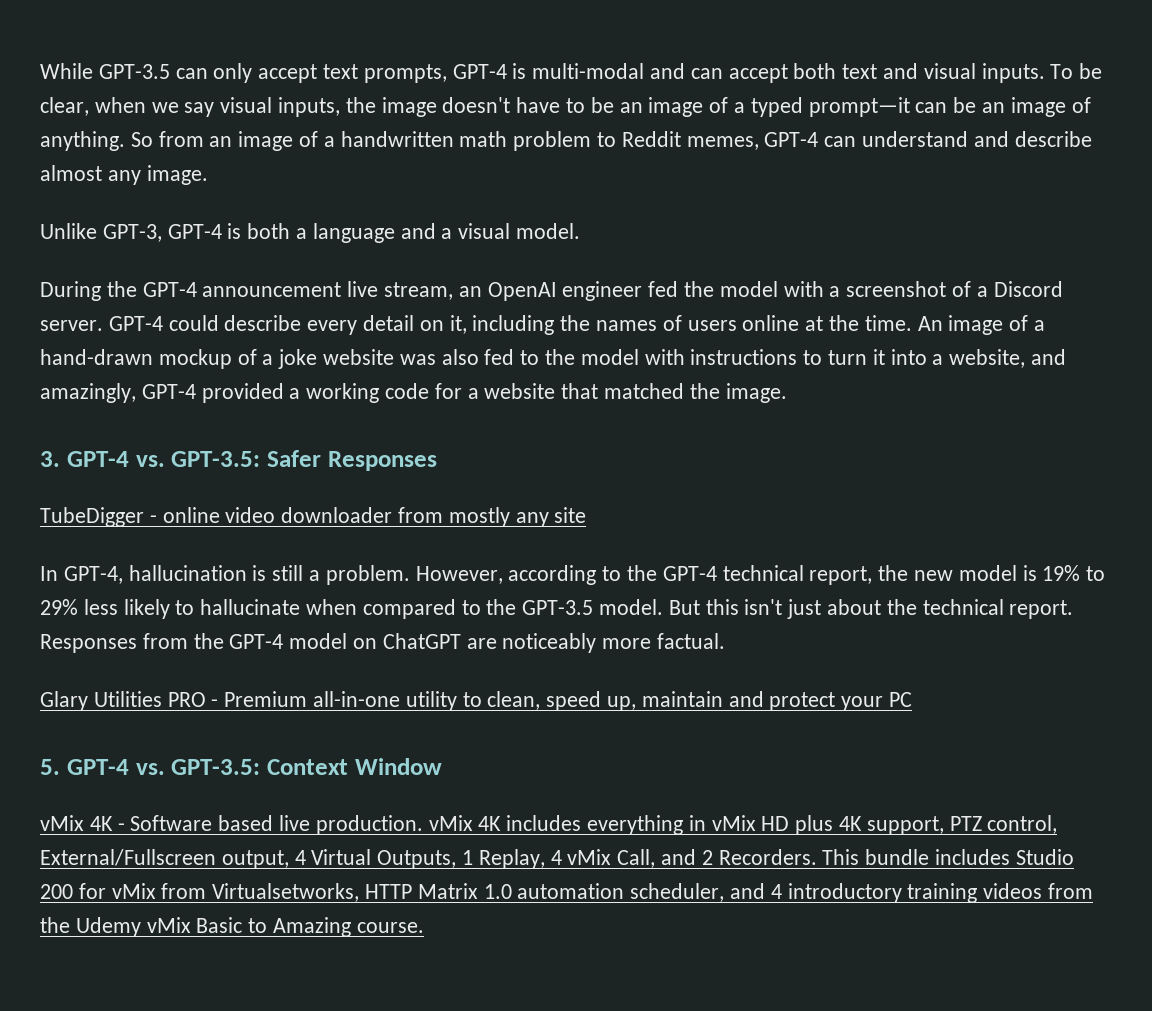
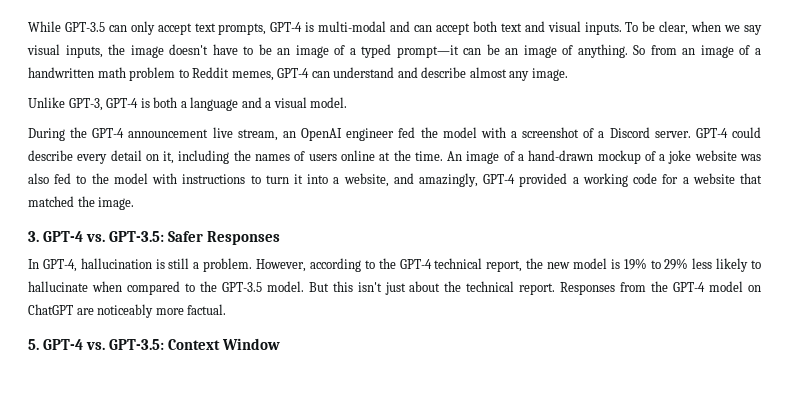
- TubeDigger - online video downloader from mostly any site
- Glary Utilities PRO - Premium all-in-one utility to clean, speed up, maintain and protect your PC
- vMix 4K - Software based live production. vMix 4K includes everything in vMix HD plus 4K support, PTZ control, External/Fullscreen output, 4 Virtual Outputs, 1 Replay, 4 vMix Call, and 2 Recorders. This bundle includes Studio 200 for vMix from Virtualsetworks, HTTP Matrix 1.0 automation scheduler, and 4 introductory training videos from the Udemy vMix Basic to Amazing course.

